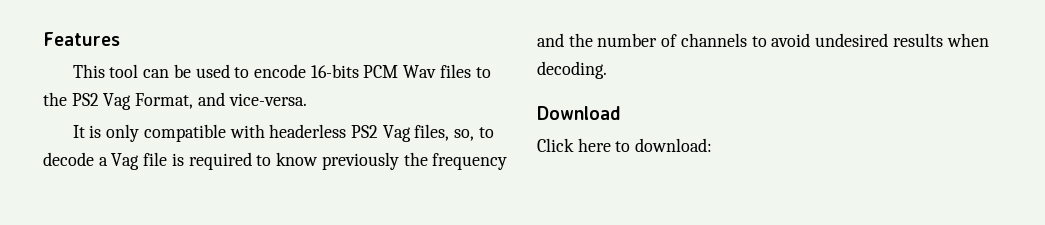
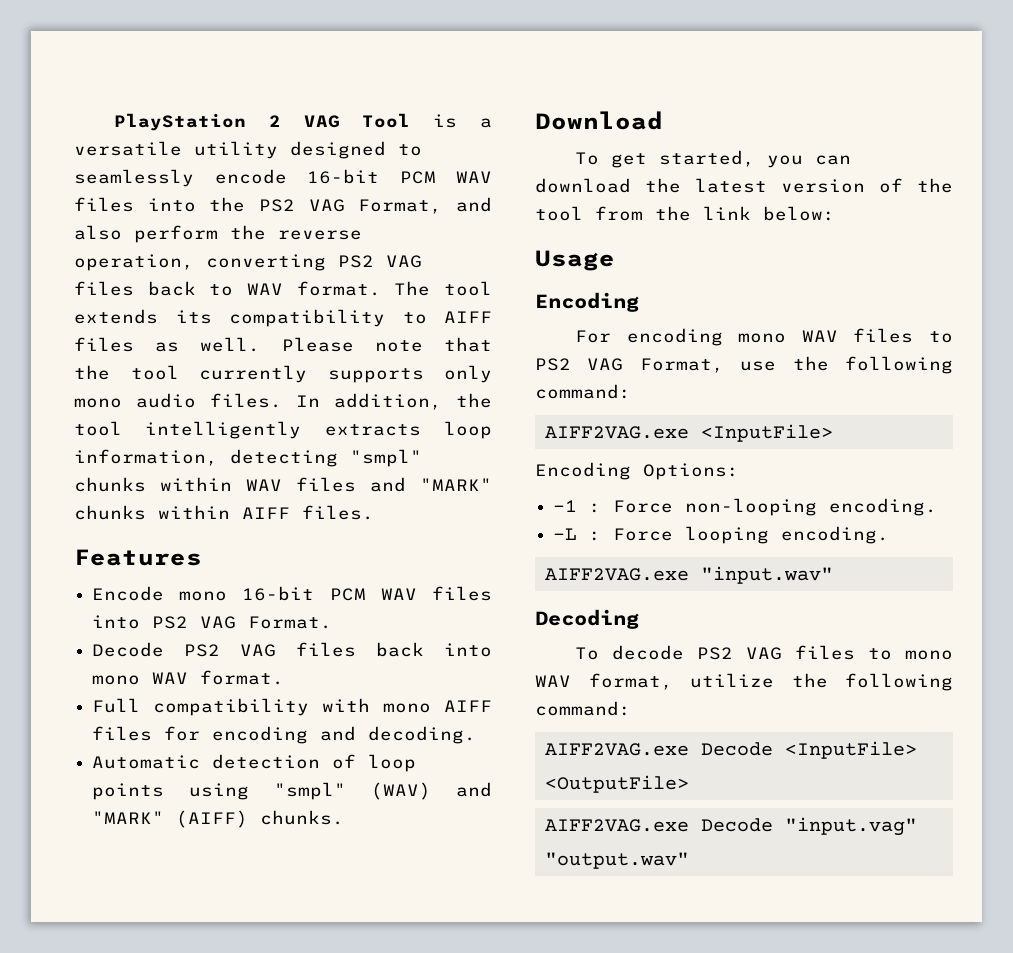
+ PlayStation 2 VAG Tool is a versatile utility designed to seamlessly encode 16-bit PCM WAV files into the PS2 VAG Format, and also perform the reverse operation, converting PS2 VAG files back to WAV format. The tool extends its compatibility to AIFF files as well. Please note that the tool currently supports only mono audio files. In addition, the tool intelligently extracts loop information, detecting "smpl" chunks within WAV files and "MARK" chunks within AIFF files.
  Features
- This tool can be used to encode 16-bits PCM Wav files to the PS2 Vag Format, and vice-versa.
- It is only compatible with headerless PS2 Vag files, so, to decode a Vag file is required to know previously the frequency and the number of channels to avoid undesired results when decoding.
+ Encode mono 16-bit PCM WAV files into PS2 VAG Format.
+ Decode PS2 VAG files back into mono WAV format.
+ Full compatibility with mono AIFF files for encoding and decoding.
+ Automatic detection of loop points using "smpl" (WAV) and "MARK" (AIFF) chunks.
  Download
- Click here to download:
+ To get started, you can download the latest version of the tool from the link below:
+ Usage
+ Encoding
+ For encoding mono WAV files to PS2 VAG Format, use the following command:
+ AIFF2VAG.exe <InputFile>
+ Encoding Options:
+ -1 : Force non-looping encoding.
+ -L : Force looping encoding.
+ AIFF2VAG.exe "input.wav"
+ Decoding
+ To decode PS2 VAG files to mono WAV format, utilize the following command:
+ AIFF2VAG.exe Decode <InputFile> <OutputFile>
+ AIFF2VAG.exe Decode "input.vag" "output.wav"

